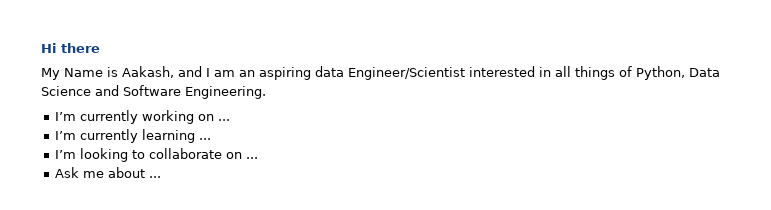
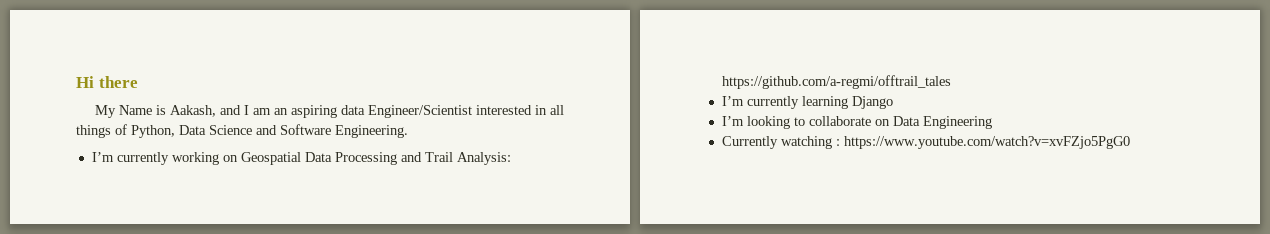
- I’m currently working on ...
+ I’m currently working on Geospatial Data Processing and Trail Analysis: https://github.com/a-regmi/offtrail_tales
- I’m currently learning ...
+ I’m currently learning Django
- I’m looking to collaborate on ...
- Ask me about ...
+ I’m looking to collaborate on Data Engineering
+ Currently watching : https://www.youtube.com/watch?v=xvFZjo5PgG0

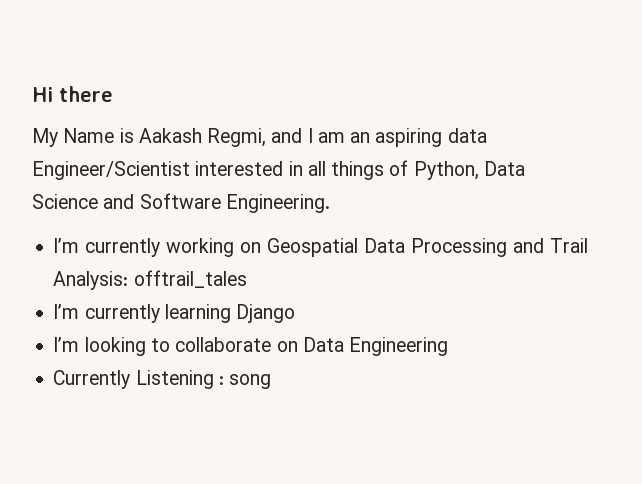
- My Name is Aakash, and I am an aspiring data Engineer/Scientist interested in all things of Python, Data Science and Software Engineering.
+ My Name is Aakash Regmi, and I am an aspiring data Engineer/Scientist interested in all things of Python, Data Science and Software Engineering.
- I’m currently working on Geospatial Data Processing and Trail Analysis: https://github.com/a-regmi/offtrail_tales
+ I’m currently working on Geospatial Data Processing and Trail Analysis: offtrail_tales
- Currently watching : https://www.youtube.com/watch?v=xvFZjo5PgG0
+ Currently Listening : song

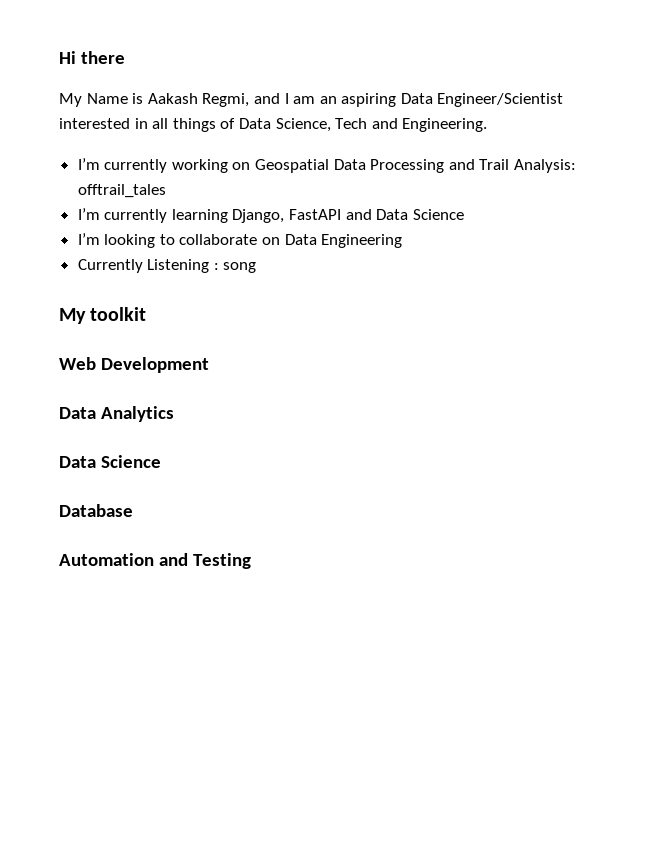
- My Name is Aakash Regmi, and I am an aspiring data Engineer/Scientist interested in all things of Python, Data Science and Software Engineering.
+ My Name is Aakash Regmi, and I am an aspiring Data Engineer/Scientist interested in all things of Data Science, Tech and Engineering.
- I’m currently learning Django
+ I’m currently learning Django, FastAPI and Data Science
+ My toolkit
+ Web Development
+ Data Analytics
+ Data Science
+ Database
+ Automation and Testing

